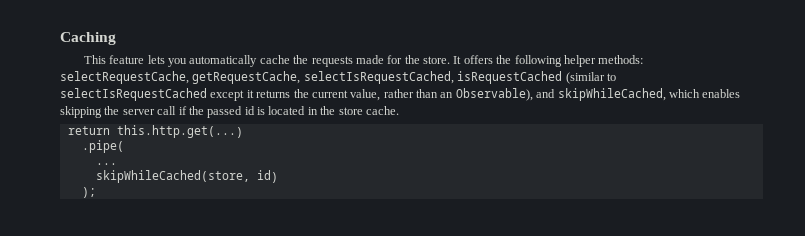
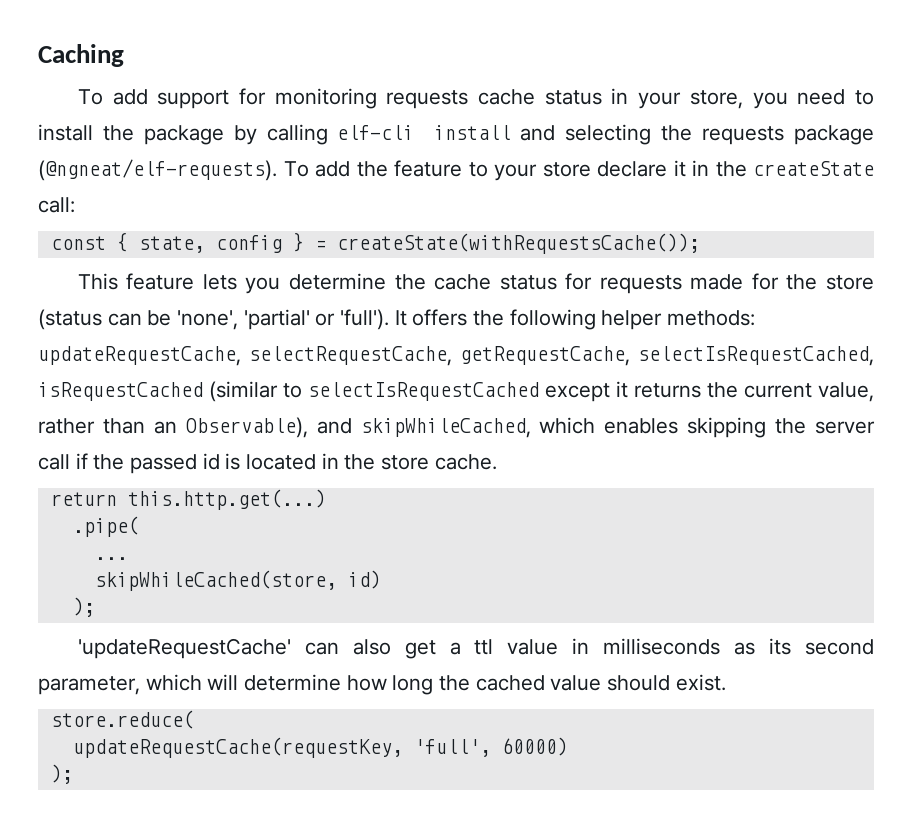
- This feature lets you automatically cache the requests made for the store.
+ To add support for monitoring requests cache status in your store, you need to install the package by calling elf-cli install and selecting the requests package (@ngneat/elf-requests). To add the feature to your store declare it in the createState call:
+ const { state, config } = createState(withRequestsCache());
+ This feature lets you determine the cache status for requests made for the store (status can be 'none', 'partial' or 'full').
- It offers the following helper methods: selectRequestCache, getRequestCache, selectIsRequestCached, isRequestCached (similar to selectIsRequestCached except it returns the current value, rather than an Observable), and skipWhileCached, which enables skipping the server call if the passed id is located in the store cache.
+ It offers the following helper methods: updateRequestCache, selectRequestCache, getRequestCache, selectIsRequestCached, isRequestCached (similar to selectIsRequestCached except it returns the current value, rather than an Observable), and skipWhileCached, which enables skipping the server call if the passed id is located in the store cache.
+ 'updateRequestCache' can also get a ttl value in milliseconds as its second parameter, which will determine how long the cached value should exist.
+ store.reduce(
+ updateRequestCache(requestKey, 'full', 60000)
+ );

